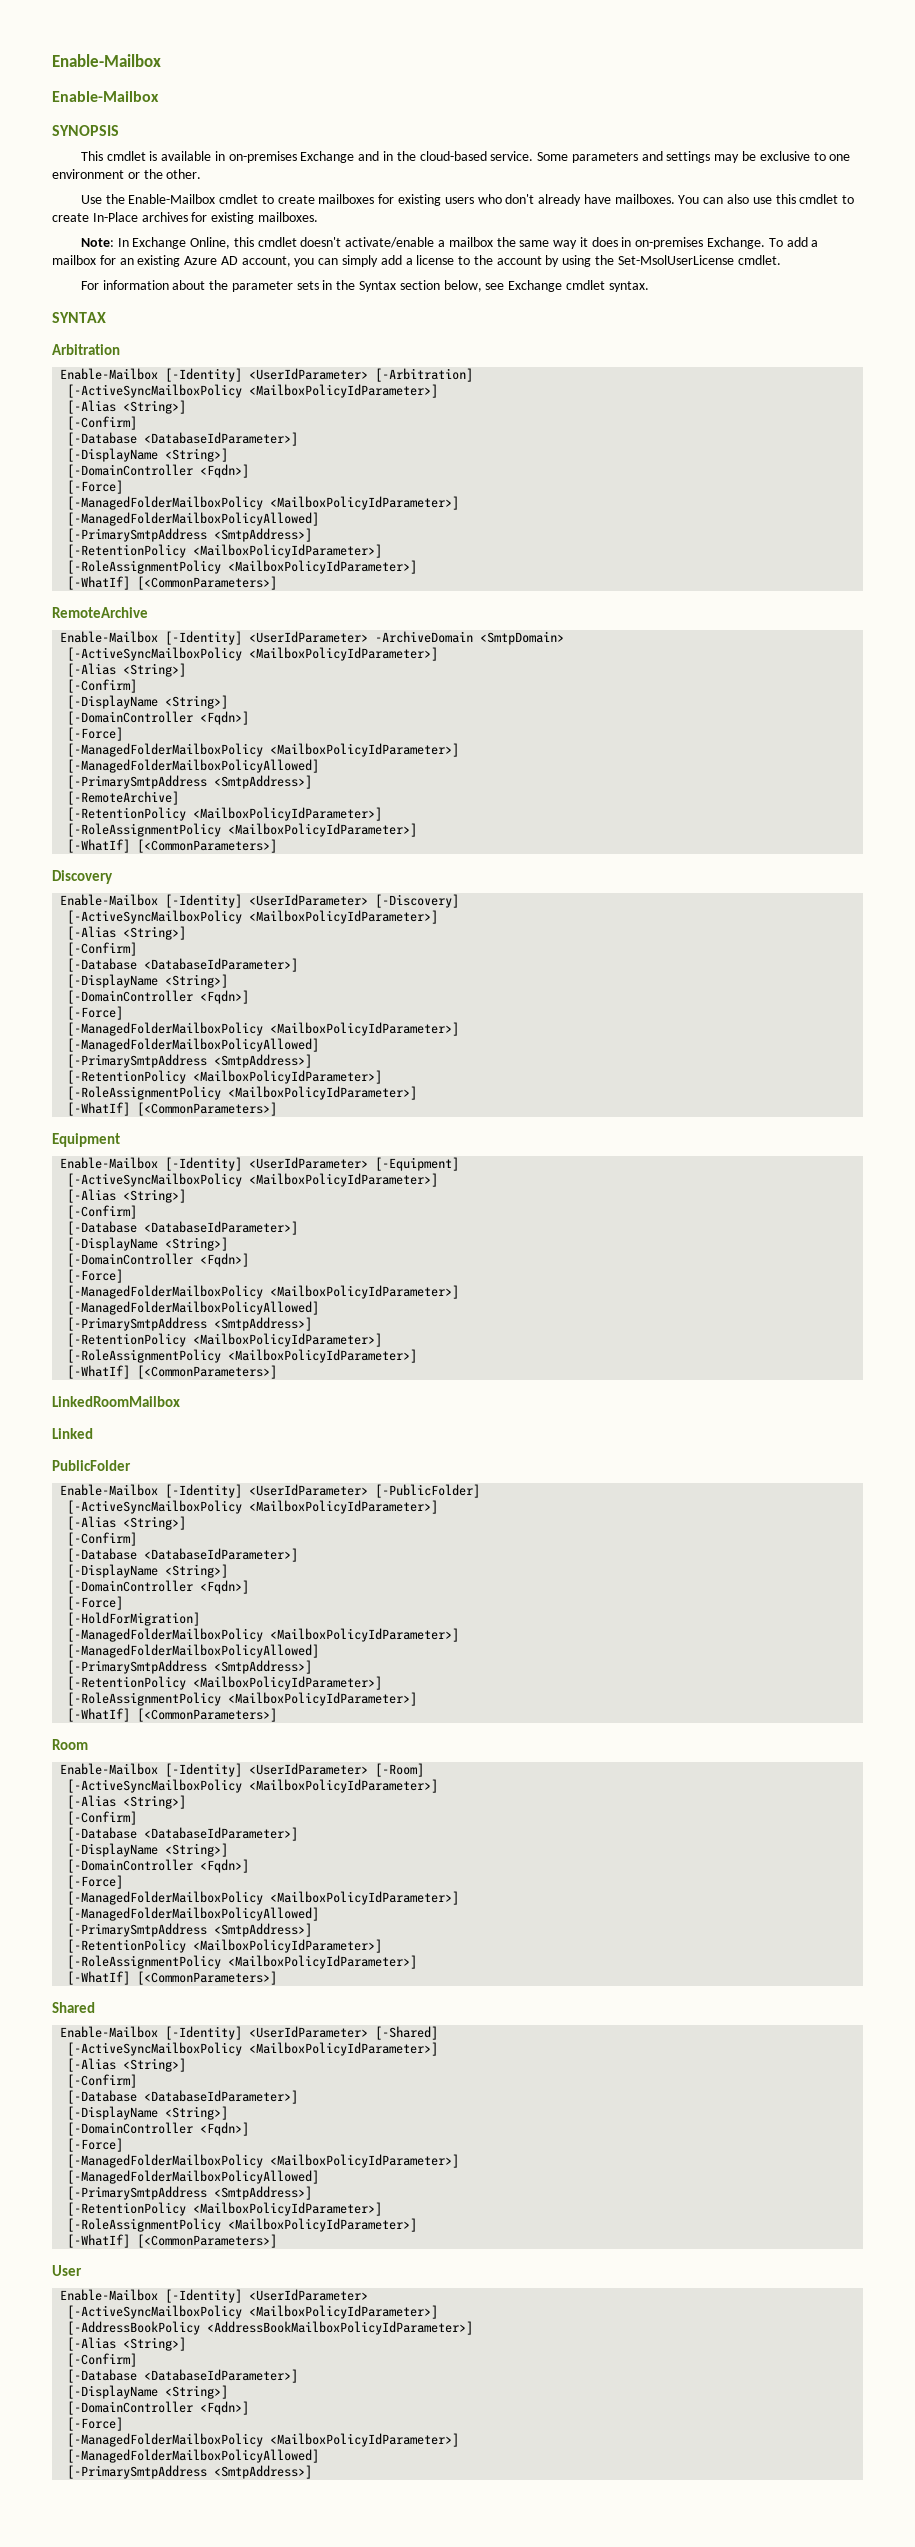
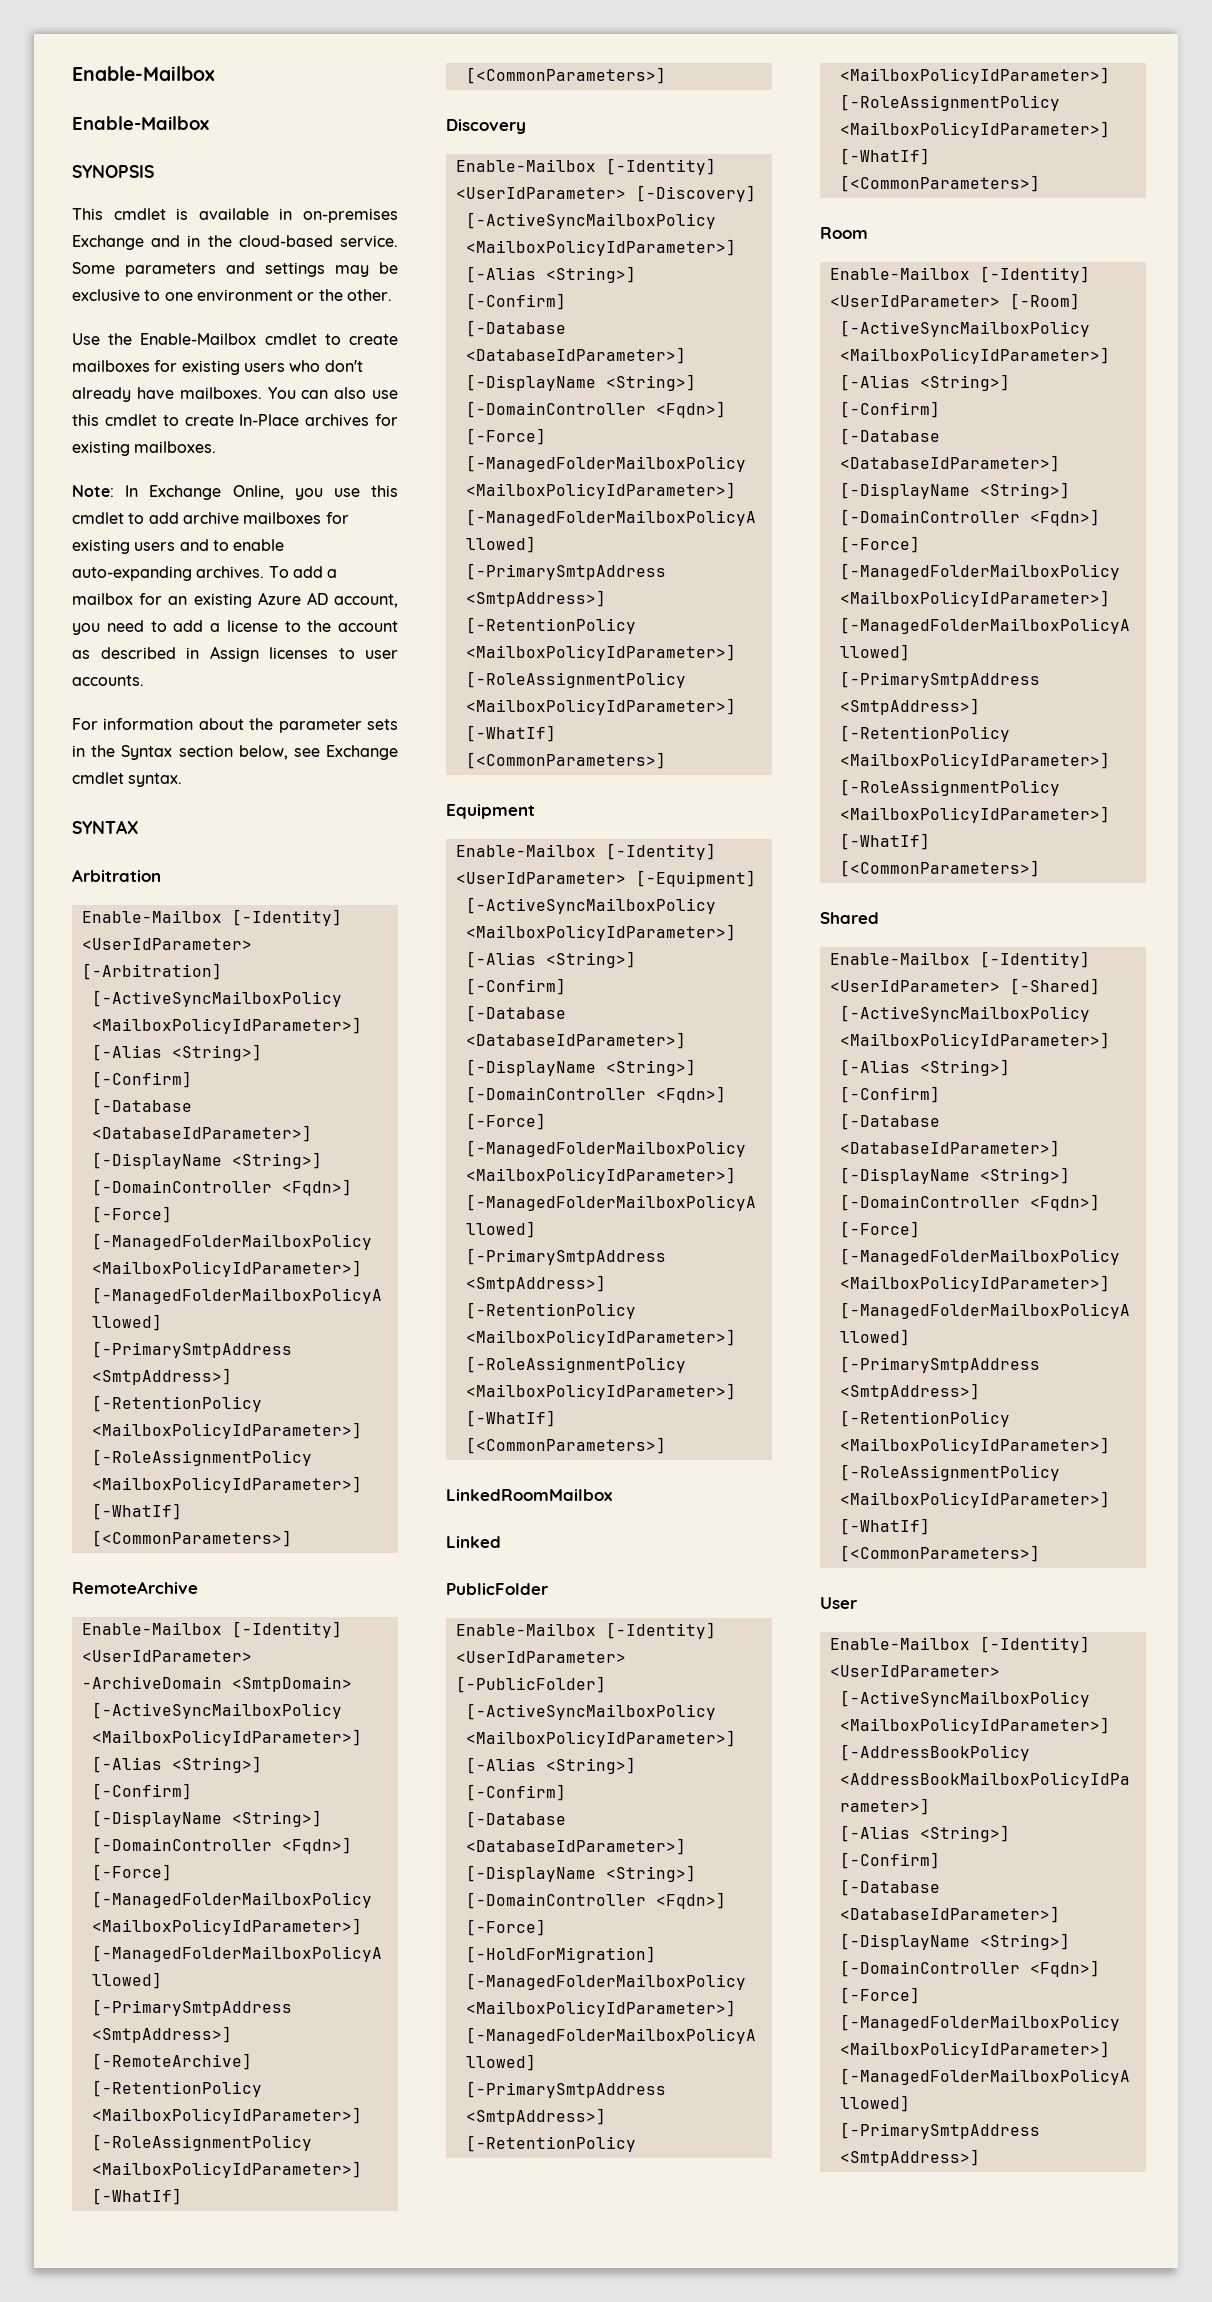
- Note: In Exchange Online, this cmdlet doesn't activate/enable a mailbox the same way it does in on-premises Exchange.
+ Note: In Exchange Online, you use this cmdlet to add archive mailboxes for existing users and to enable auto-expanding archives.
- To add a mailbox for an existing Azure AD account, you can simply add a license to the account by using the Set-MsolUserLicense cmdlet.
+ To add a mailbox for an existing Azure AD account, you need to add a license to the account as described in Assign licenses to user accounts.

